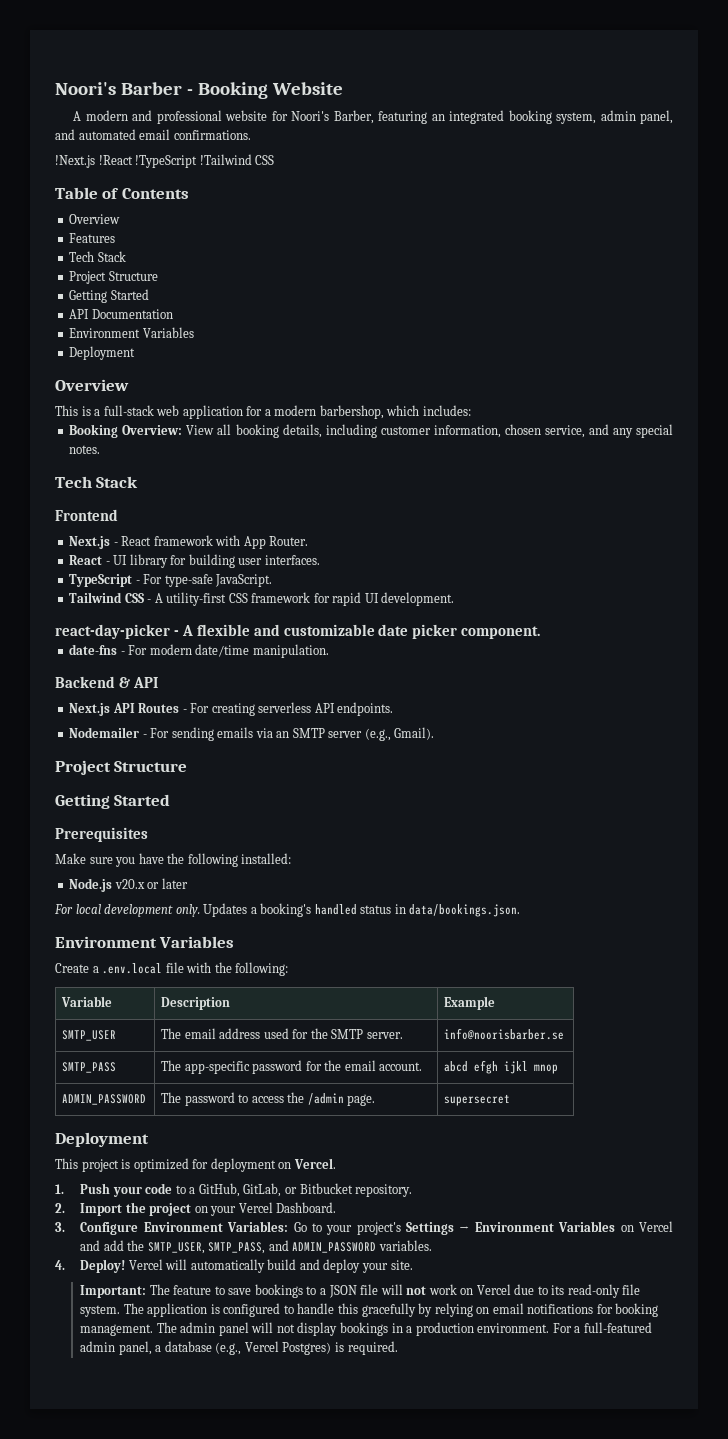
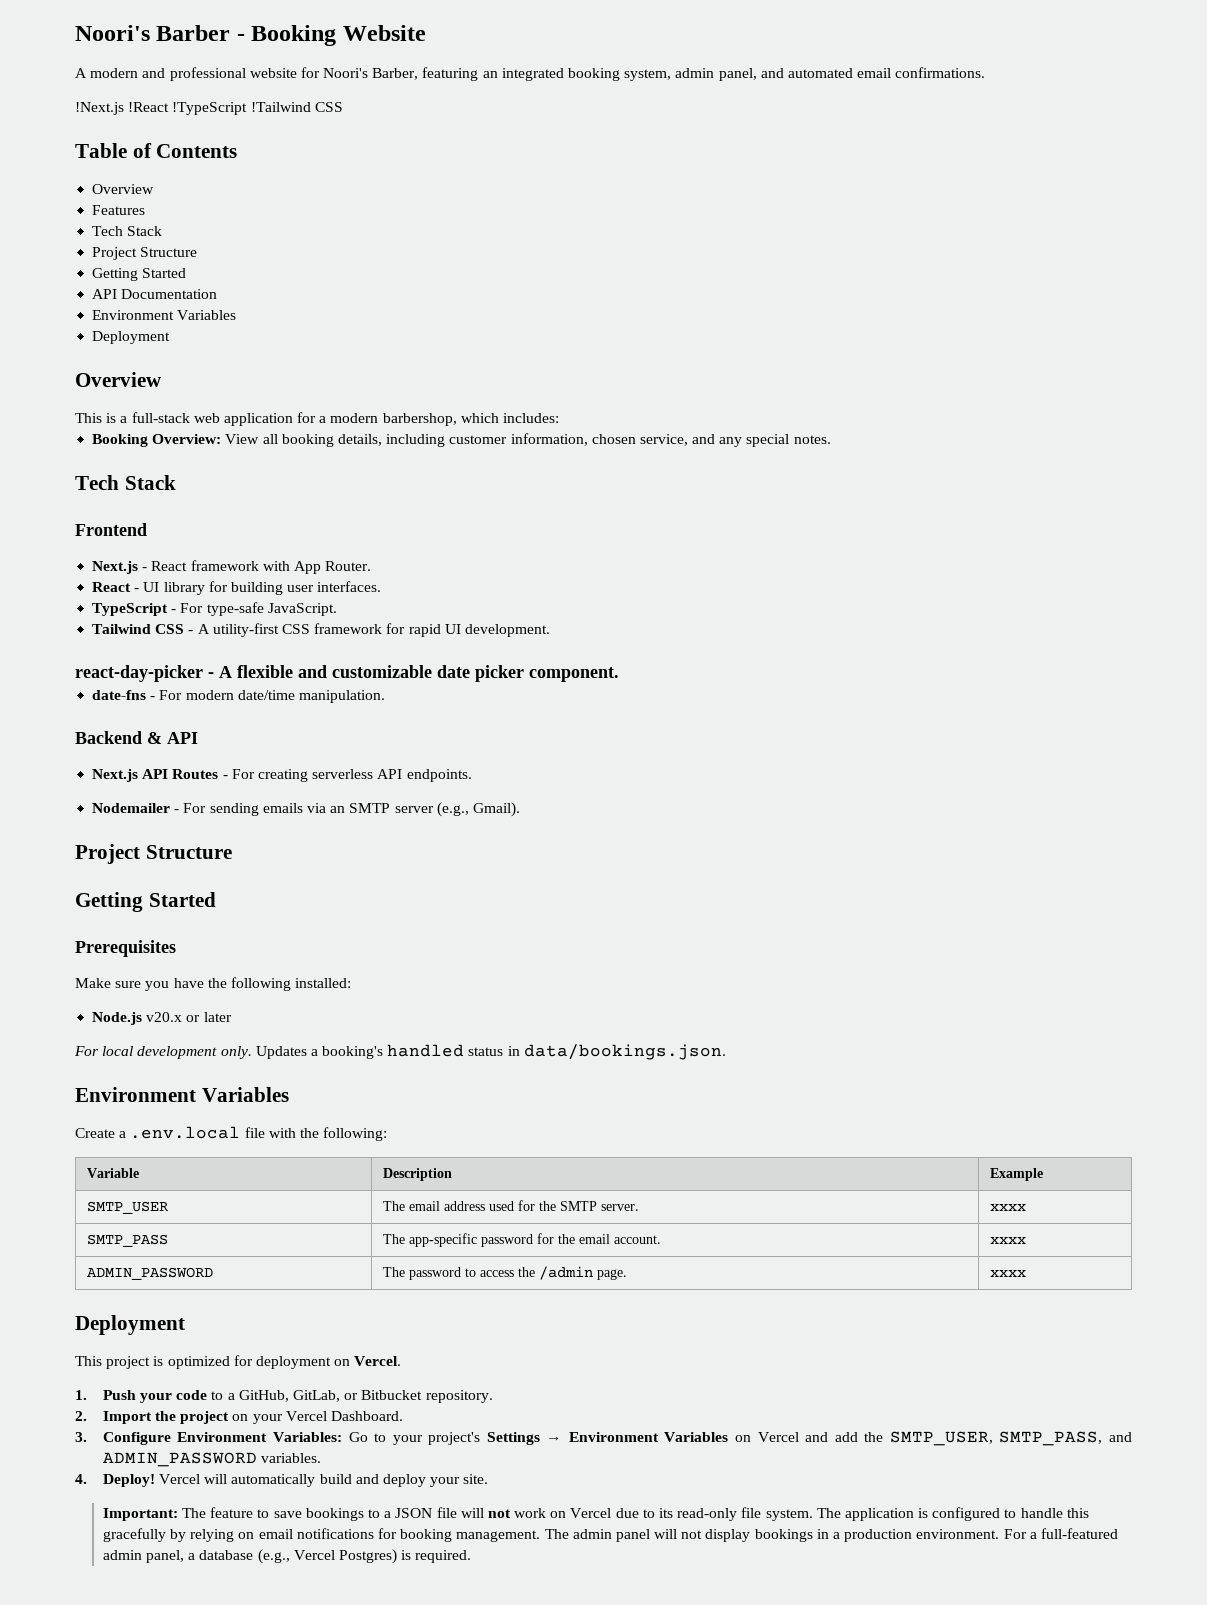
- SMTP_USER | The email address used for the SMTP server. | info@noorisbarber.se
+ SMTP_USER | The email address used for the SMTP server. | xxxx
- SMTP_PASS | The app-specific password for the email account. | abcd efgh ijkl mnop
+ SMTP_PASS | The app-specific password for the email account. | xxxx
- ADMIN_PASSWORD | The password to access the /admin page. | supersecret
+ ADMIN_PASSWORD | The password to access the /admin page. | xxxx

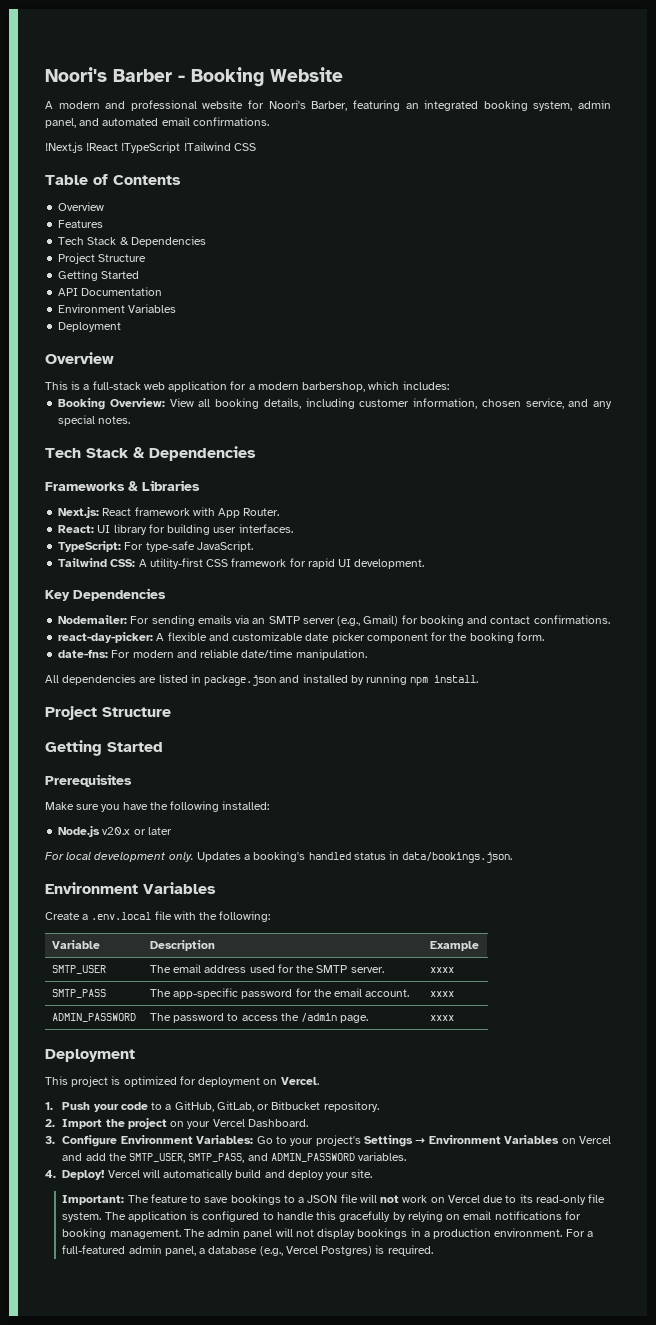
  Features
- Tech Stack
+ Tech Stack & Dependencies
  Booking Overview: View all booking details, including customer information, chosen service, and any special notes.
- Tech Stack
- Frontend
- Next.js - React framework with App Router.
+ Tech Stack & Dependencies
+ Frameworks & Libraries
+ Next.js: React framework with App Router.
- React - UI library for building user interfaces.
+ React: UI library for building user interfaces.
- TypeScript - For type-safe JavaScript.
+ TypeScript: For type-safe JavaScript.
- Tailwind CSS - A utility-first CSS framework for rapid UI development.
+ Tailwind CSS: A utility-first CSS framework for rapid UI development.
- react-day-picker - A flexible and customizable date picker component.
- date-fns - For modern date/time manipulation.
- Backend & API
- Next.js API Routes - For creating serverless API endpoints.
- Nodemailer - For sending emails via an SMTP server (e.g., Gmail).
+ Key Dependencies
+ Nodemailer: For sending emails via an SMTP server (e.g., Gmail) for booking and contact confirmations.
+ react-day-picker: A flexible and customizable date picker component for the booking form.
+ date-fns: For modern and reliable date/time manipulation.
+ All dependencies are listed in package.json and installed by running npm install.

